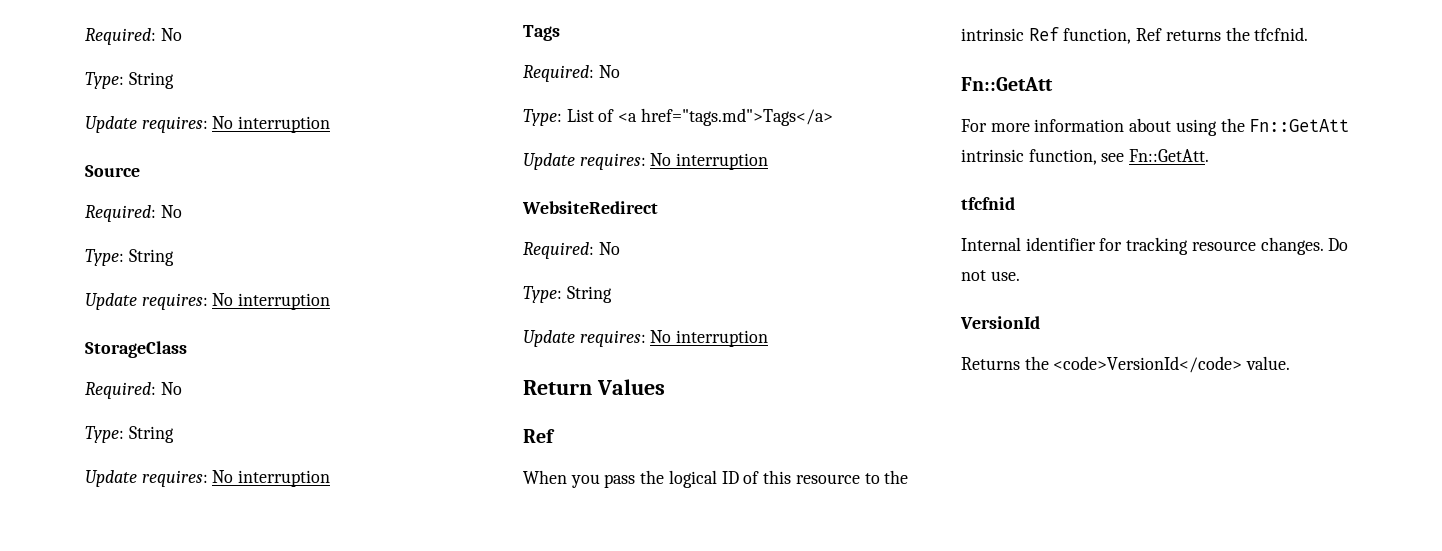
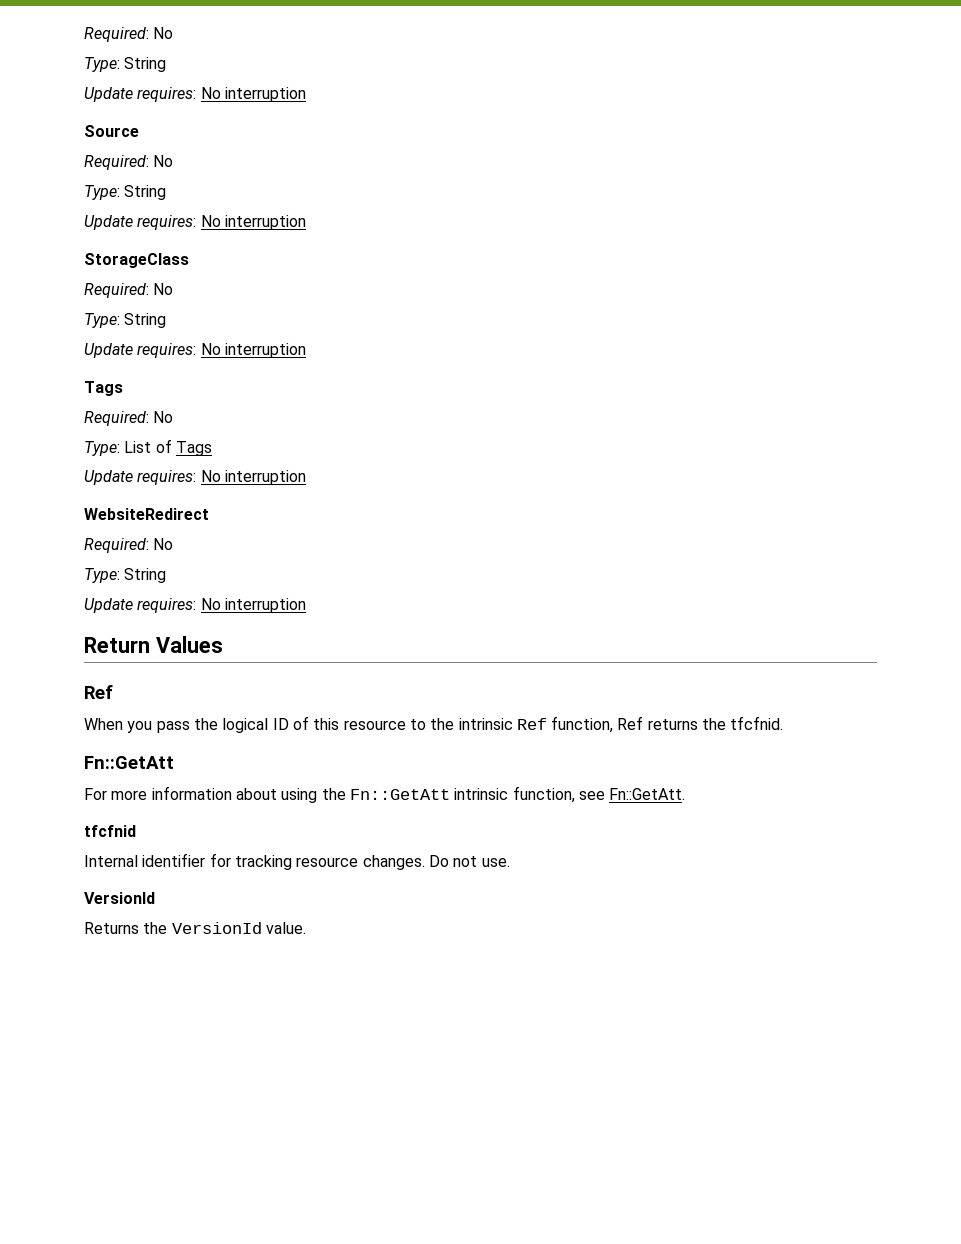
- Type: List of <a href="tags.md">Tags</a>
+ Type: List of Tags
- Returns the <code>VersionId</code> value.
+ Returns the VersionId value.

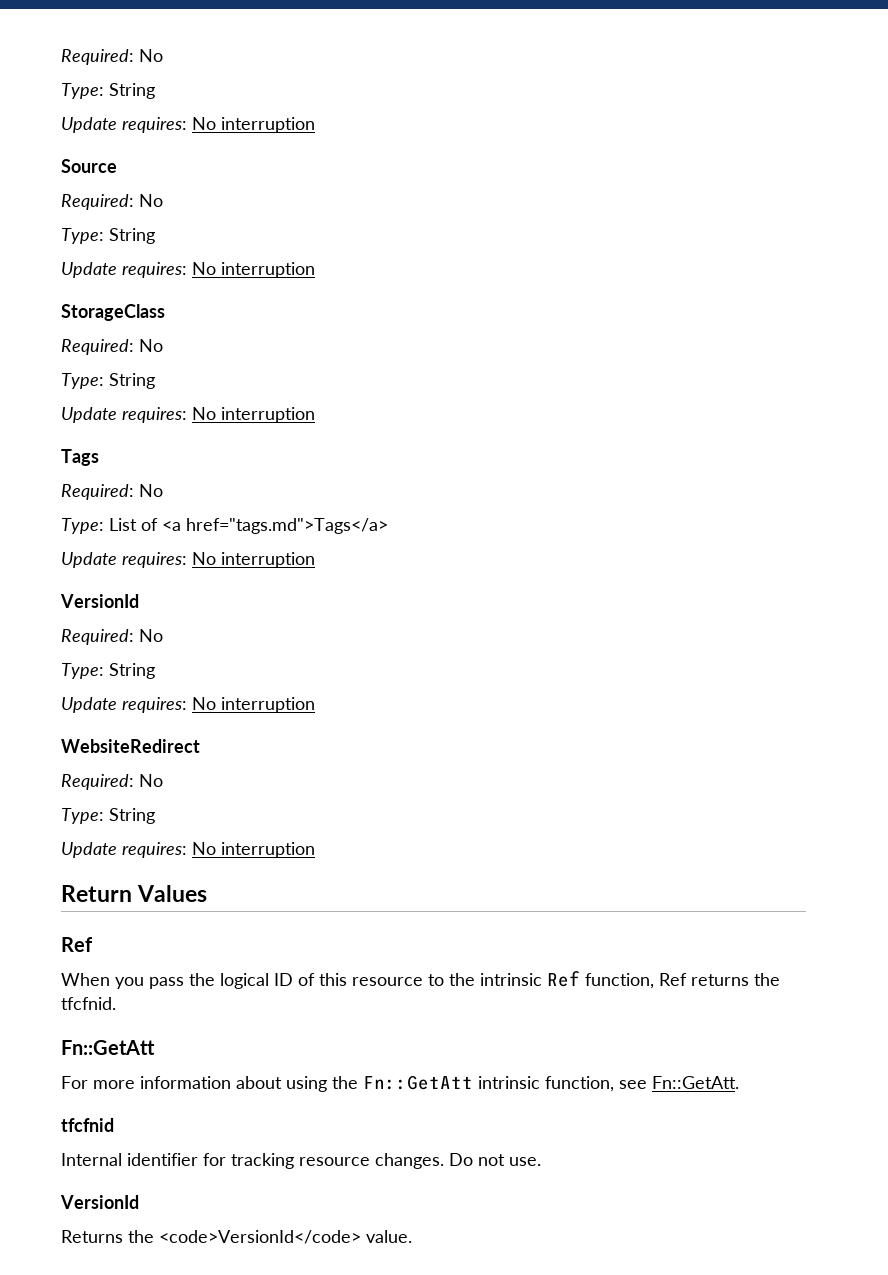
- Type: List of Tags
+ Type: List of <a href="tags.md">Tags</a>
+ Update requires: No interruption
+ VersionId
+ Required: No
+ Type: String
- Returns the VersionId value.
+ Returns the <code>VersionId</code> value.

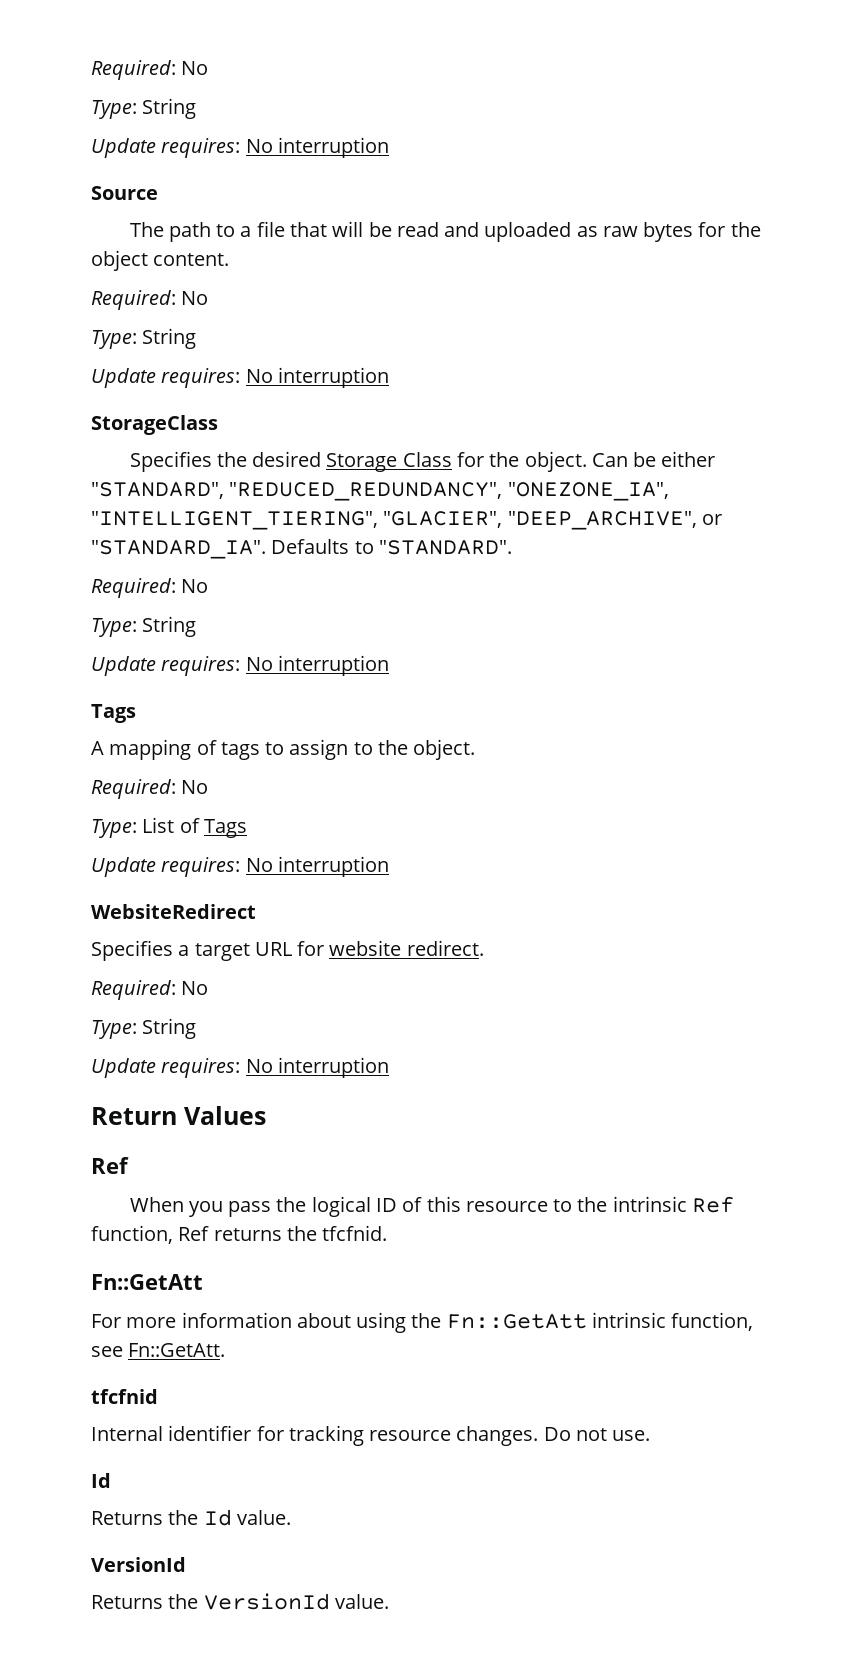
+ The path to a file that will be read and uploaded as raw bytes for the object content.
+ Specifies the desired Storage Class for the object. Can be either "STANDARD", "REDUCED_REDUNDANCY", "ONEZONE_IA", "INTELLIGENT_TIERING", "GLACIER", "DEEP_ARCHIVE", or "STANDARD_IA". Defaults to "STANDARD".
+ A mapping of tags to assign to the object.
- Type: List of <a href="tags.md">Tags</a>
- Update requires: No interruption
- VersionId
- Required: No
- Type: String
+ Type: List of Tags
+ Specifies a target URL for website redirect.
  Do not use.
+ Id
+ Returns the Id value.
- Returns the <code>VersionId</code> value.
+ Returns the VersionId value.

